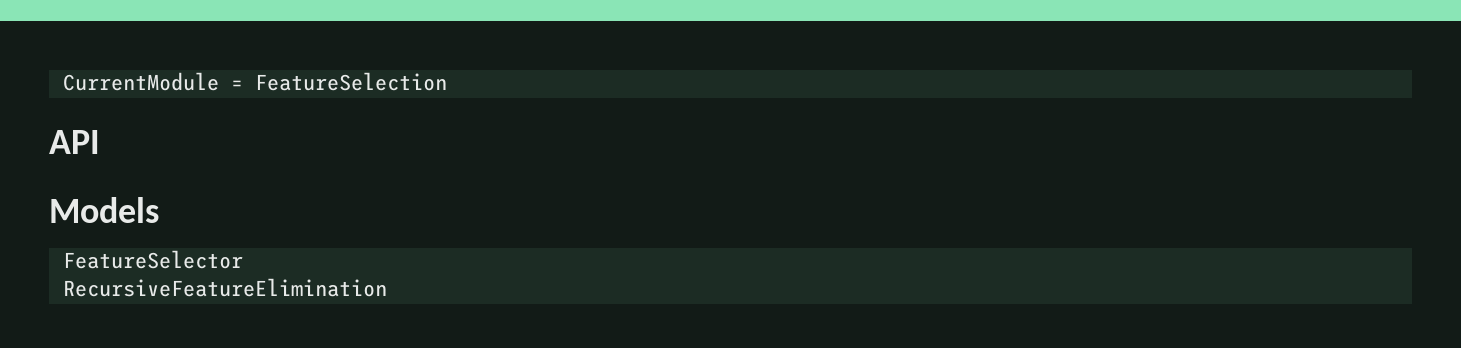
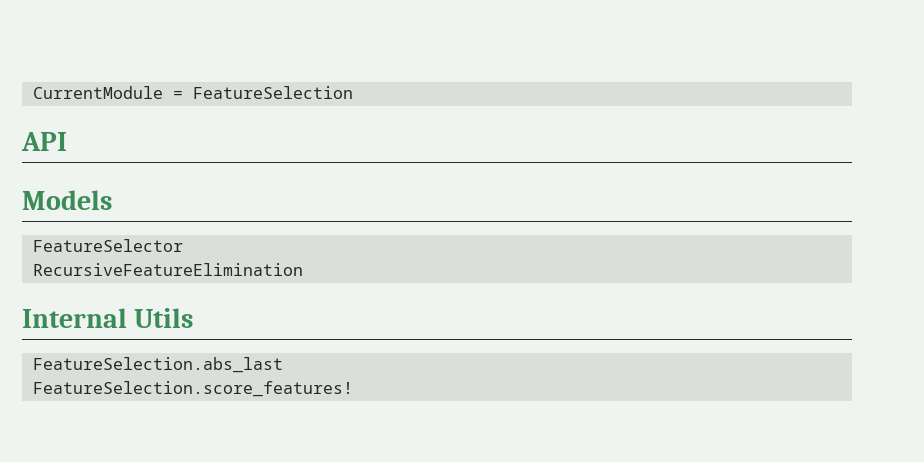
+ Internal Utils
+ FeatureSelection.abs_last
+ FeatureSelection.score_features!

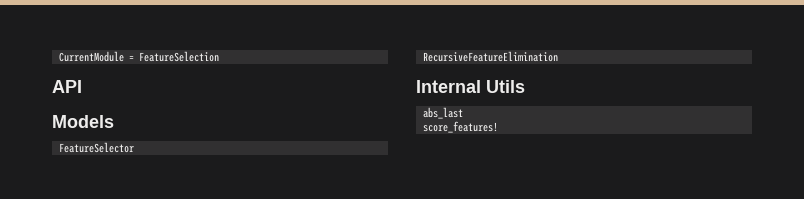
- FeatureSelection.abs_last
- FeatureSelection.score_features!
+ abs_last
+ score_features!

